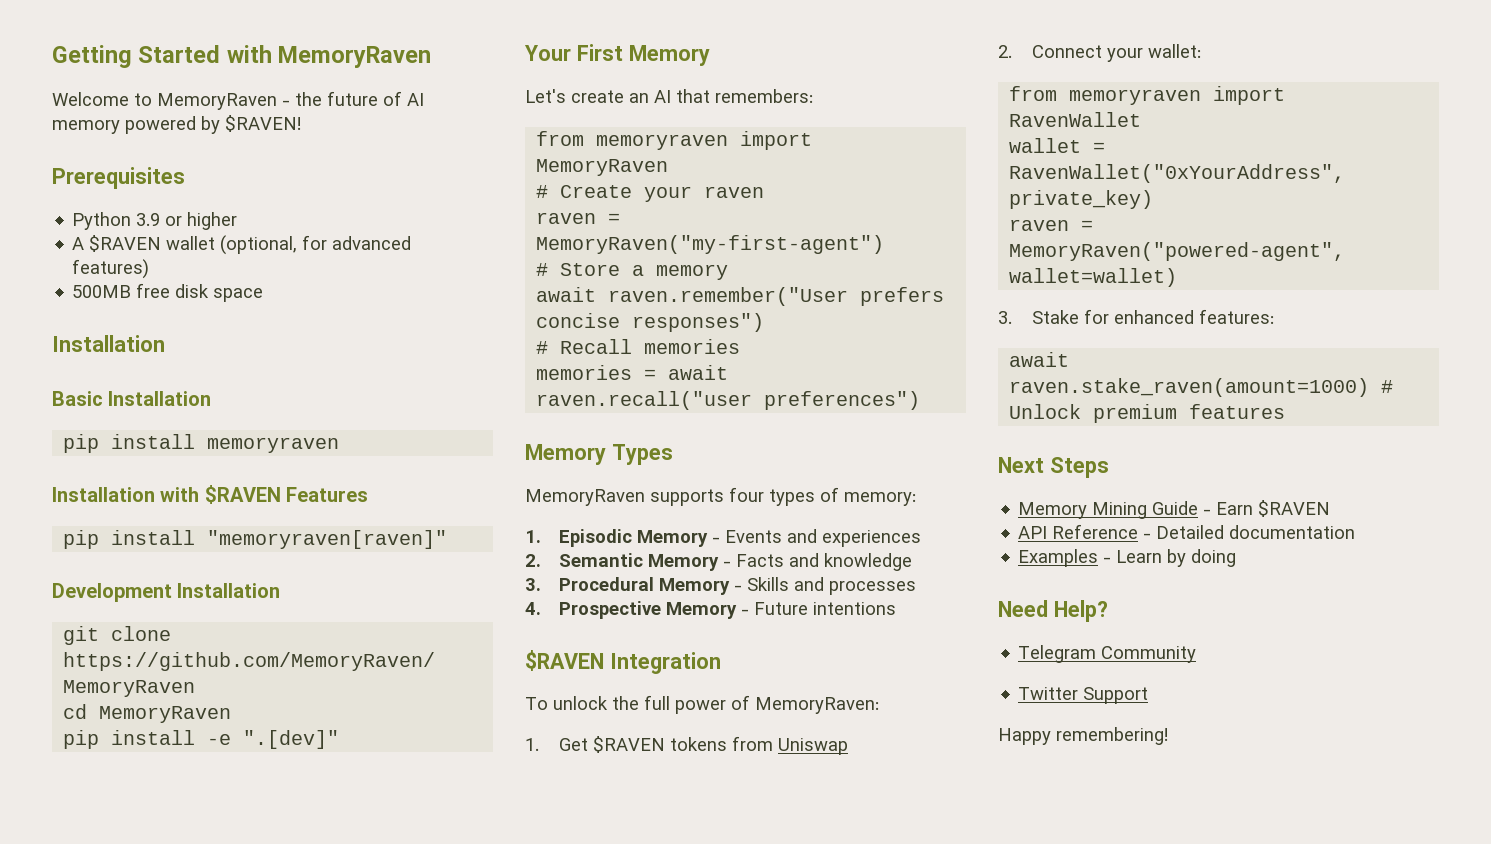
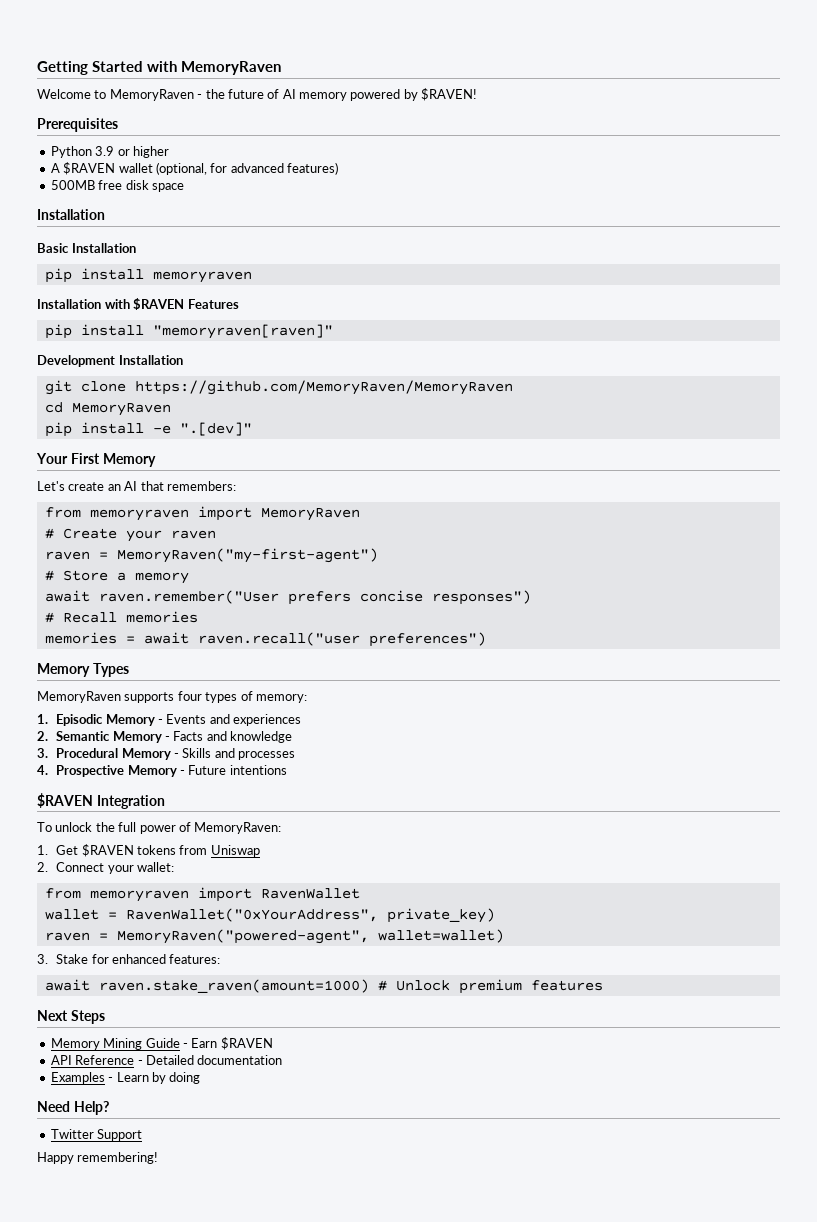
- Telegram Community

